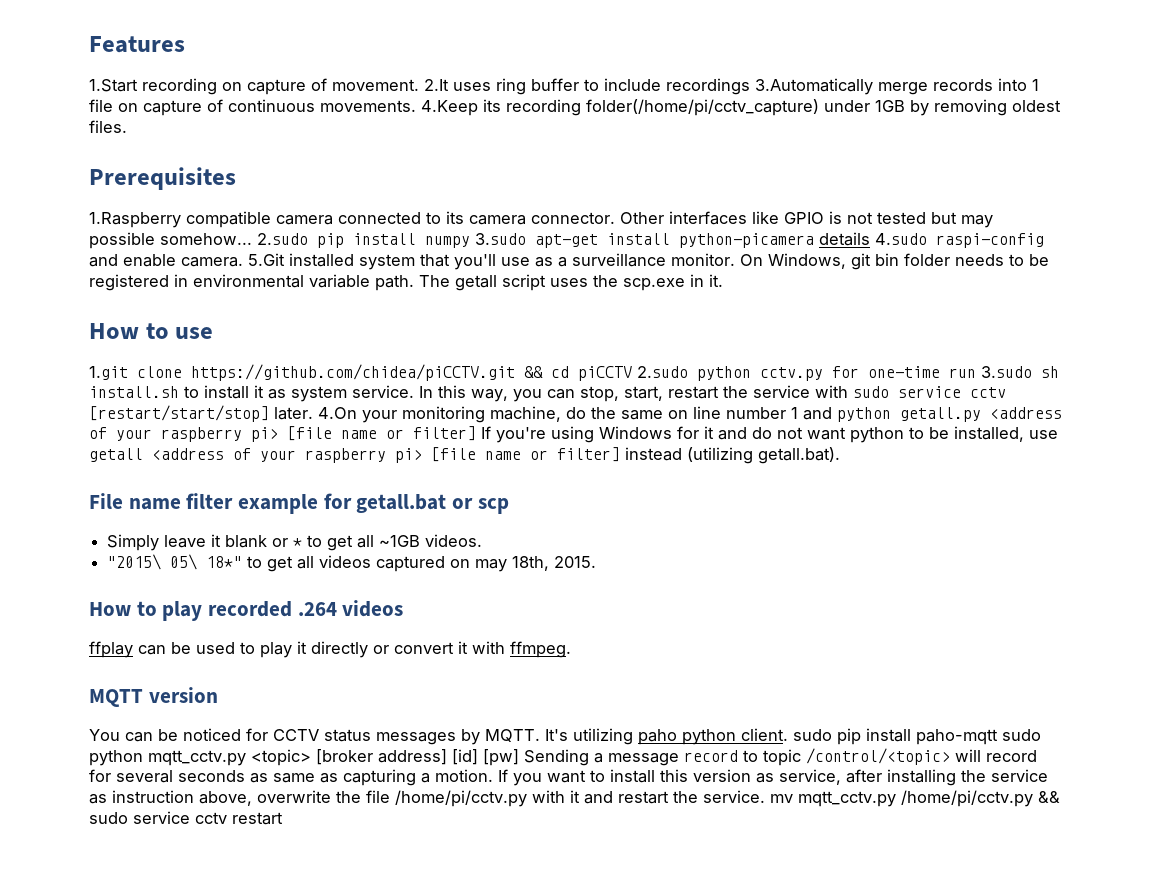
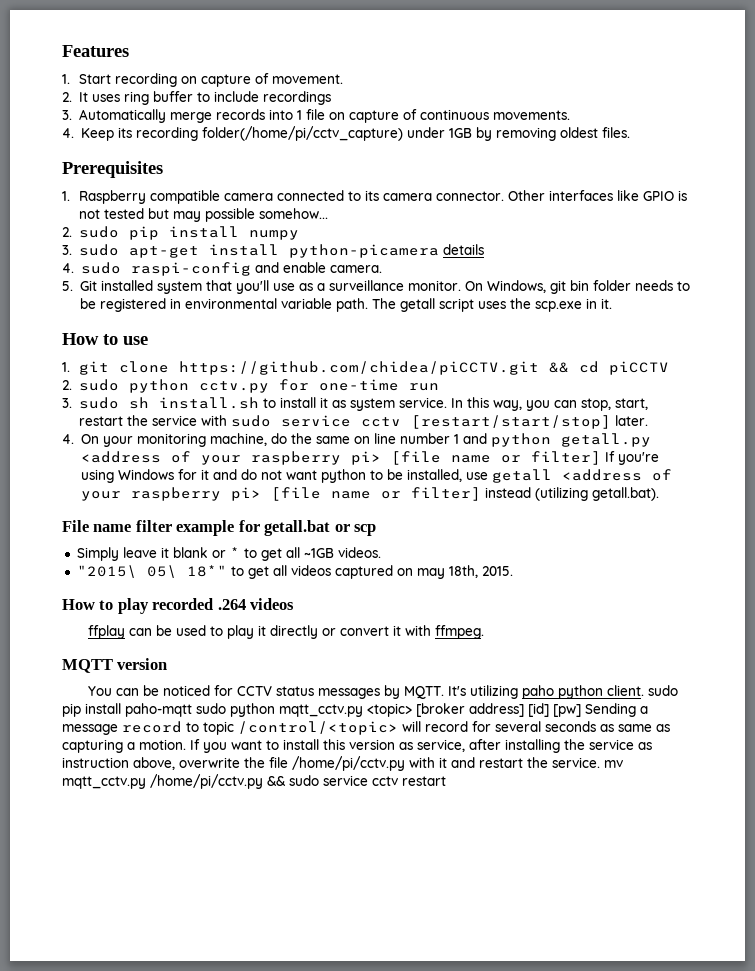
- 1.Start recording on capture of movement. 2.It uses ring buffer to include recordings 3.Automatically merge records into 1 file on capture of continuous movements. 4.Keep its recording folder(/home/pi/cctv_capture) under 1GB by removing oldest files.
+ 1. Start recording on capture of movement.
+ 2. It uses ring buffer to include recordings
+ 3. Automatically merge records into 1 file on capture of continuous movements.
+ 4. Keep its recording folder(/home/pi/cctv_capture) under 1GB by removing oldest files.
- 1.Raspberry compatible camera connected to its camera connector.
+ 1. Raspberry compatible camera connected to its camera connector.
- Other interfaces like GPIO is not tested but may possible somehow... 2.sudo pip install numpy 3.sudo apt-get install python-picamera details 4.sudo raspi-config and enable camera. 5.Git installed system that you'll use as a surveillance monitor.
+ Other interfaces like GPIO is not tested but may possible somehow...
+ 2. sudo pip install numpy
+ 3. sudo apt-get install python-picamera details
+ 4. sudo raspi-config and enable camera.
+ 5. Git installed system that you'll use as a surveillance monitor.
- 1.git clone https://github.com/chidea/piCCTV.git && cd piCCTV 2.sudo python cctv.py for one-time run 3.sudo sh install.sh to install it as system service.
+ 1. git clone https://github.com/chidea/piCCTV.git && cd piCCTV
+ 2. sudo python cctv.py for one-time run
+ 3. sudo sh install.sh to install it as system service.
- In this way, you can stop, start, restart the service with sudo service cctv [restart/start/stop] later. 4.On your monitoring machine, do the same on line number 1 and python getall.py <address of your raspberry pi> [file name or filter] If you're using Windows for it and do not want python to be installed, use getall <address of your raspberry pi> [file name or filter] instead (utilizing getall.bat).
+ In this way, you can stop, start, restart the service with sudo service cctv [restart/start/stop] later.
+ 4. On your monitoring machine, do the same on line number 1 and python getall.py <address of your raspberry pi> [file name or filter] If you're using Windows for it and do not want python to be installed, use getall <address of your raspberry pi> [file name or filter] instead (utilizing getall.bat).

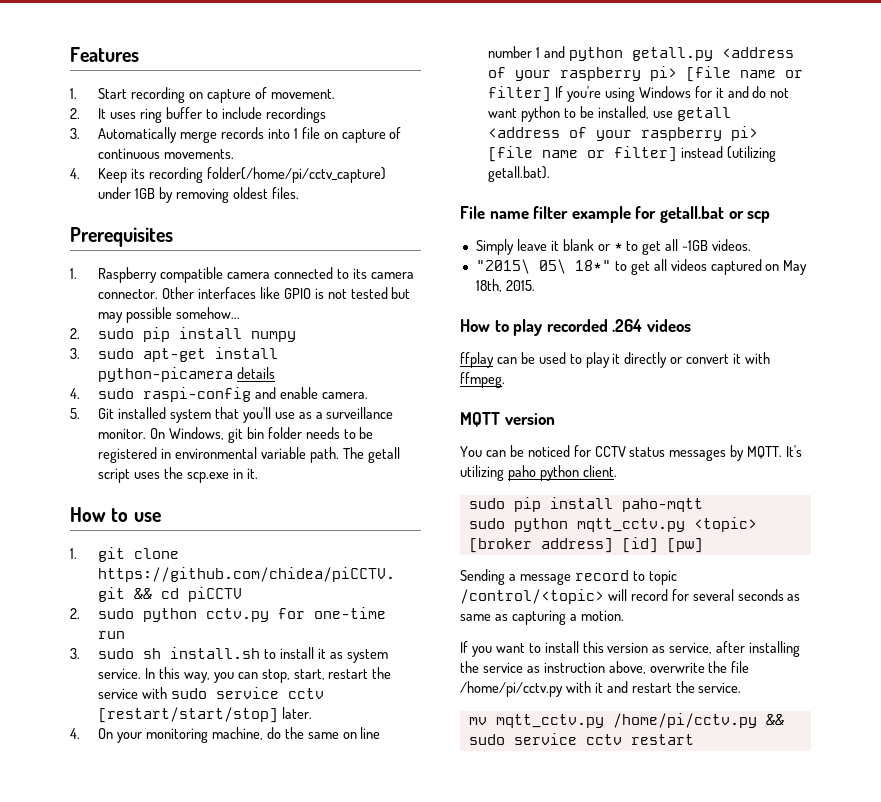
- "2015\ 05\ 18*" to get all videos captured on may 18th, 2015.
+ "2015\ 05\ 18*" to get all videos captured on May 18th, 2015.
- It's utilizing paho python client. sudo pip install paho-mqtt sudo python mqtt_cctv.py <topic> [broker address] [id] [pw] Sending a message record to topic /control/<topic> will record for several seconds as same as capturing a motion. If you want to install this version as service, after installing the service as instruction above, overwrite the file /home/pi/cctv.py with it and restart the service. mv mqtt_cctv.py /home/pi/cctv.py && sudo service cctv restart
+ It's utilizing paho python client.
+ sudo pip install paho-mqtt
+ sudo python mqtt_cctv.py <topic> [broker address] [id] [pw]
+ Sending a message record to topic /control/<topic> will record for several seconds as same as capturing a motion.
+ If you want to install this version as service, after installing the service as instruction above, overwrite the file /home/pi/cctv.py with it and restart the service.
+ mv mqtt_cctv.py /home/pi/cctv.py && sudo service cctv restart

